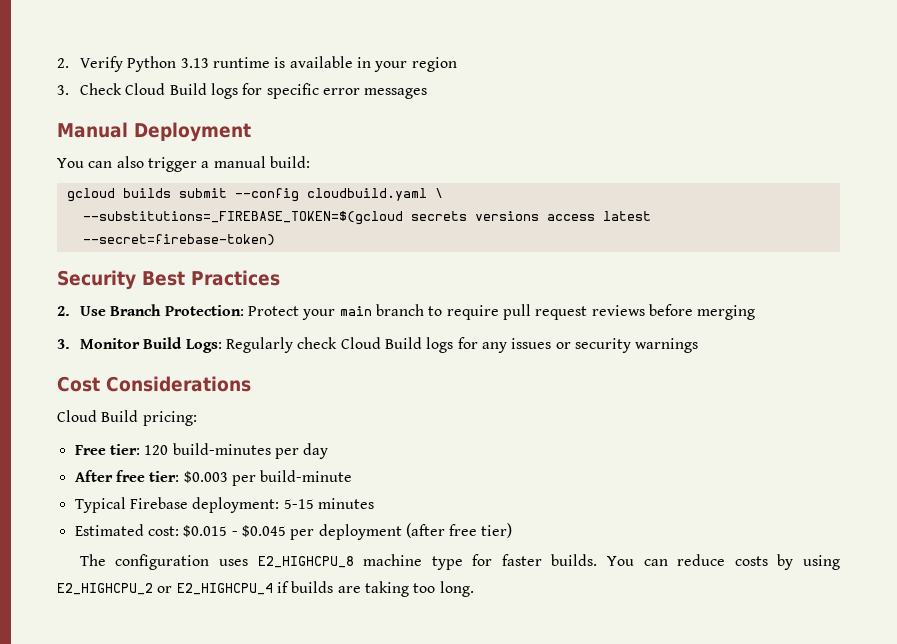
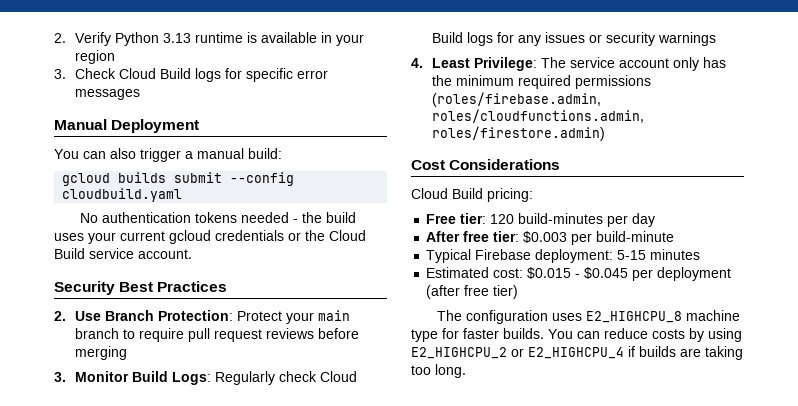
- gcloud builds submit --config cloudbuild.yaml \
- --substitutions=_FIREBASE_TOKEN=$(gcloud secrets versions access latest --secret=firebase-token)
+ gcloud builds submit --config cloudbuild.yaml
+ No authentication tokens needed - the build uses your current gcloud credentials or the Cloud Build service account.
+ 4. Least Privilege: The service account only has the minimum required permissions (roles/firebase.admin, roles/cloudfunctions.admin, roles/firestore.admin)

